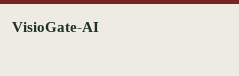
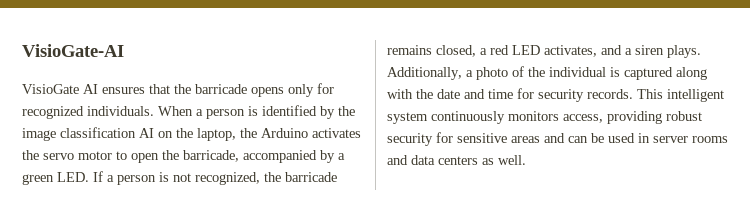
+ VisioGate AI ensures that the barricade opens only for recognized individuals. When a person is identified by the image classification AI on the laptop, the Arduino activates the servo motor to open the barricade, accompanied by a green LED. If a person is not recognized, the barricade remains closed, a red LED activates, and a siren plays. Additionally, a photo of the individual is captured along with the date and time for security records. This intelligent system continuously monitors access, providing robust security for sensitive areas and can be used in server rooms and data centers as well.

